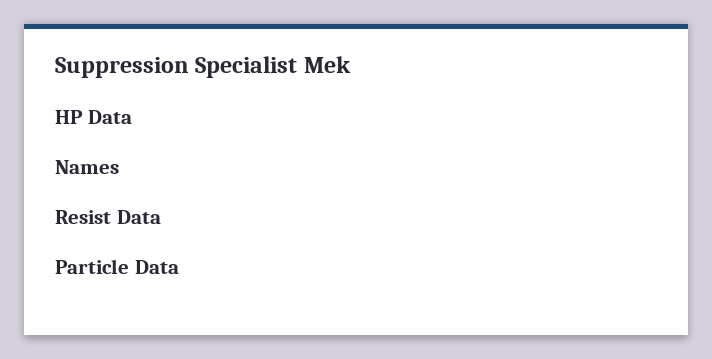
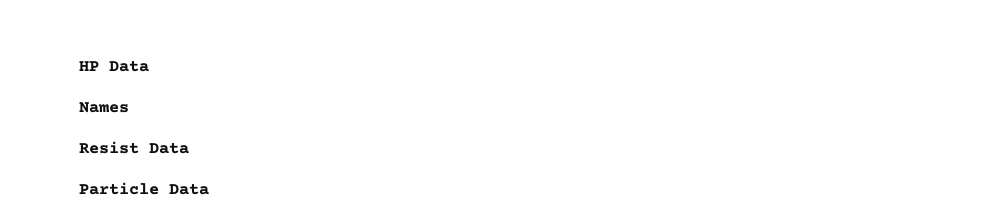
- Suppression Specialist Mek

